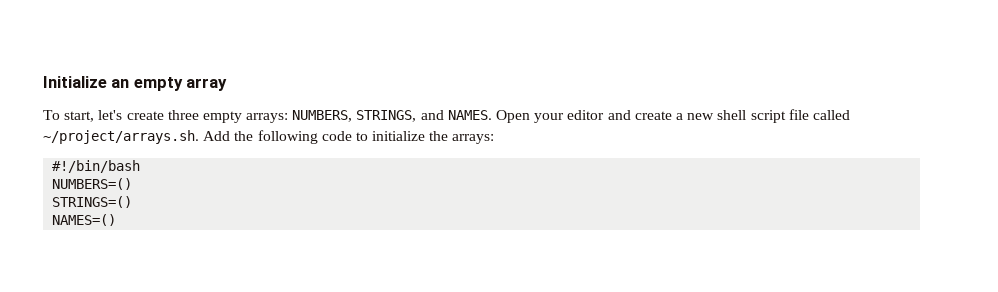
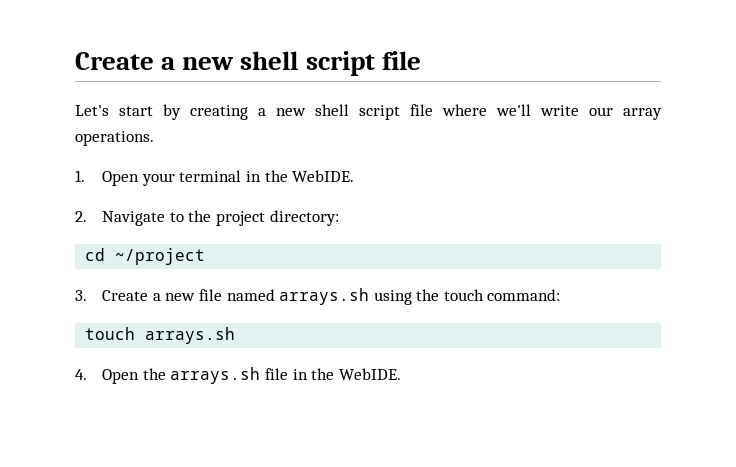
- Initialize an empty array
- To start, let's create three empty arrays: NUMBERS, STRINGS, and NAMES. Open your editor and create a new shell script file called ~/project/arrays.sh. Add the following code to initialize the arrays:
- #!/bin/bash
- NUMBERS=()
- STRINGS=()
- NAMES=()
+ Create a new shell script file
+ Let's start by creating a new shell script file where we'll write our array operations.
+ 1. Open your terminal in the WebIDE.
+ 2. Navigate to the project directory:
+ cd ~/project
+ 3. Create a new file named arrays.sh using the touch command:
+ touch arrays.sh
+ 4. Open the arrays.sh file in the WebIDE.

